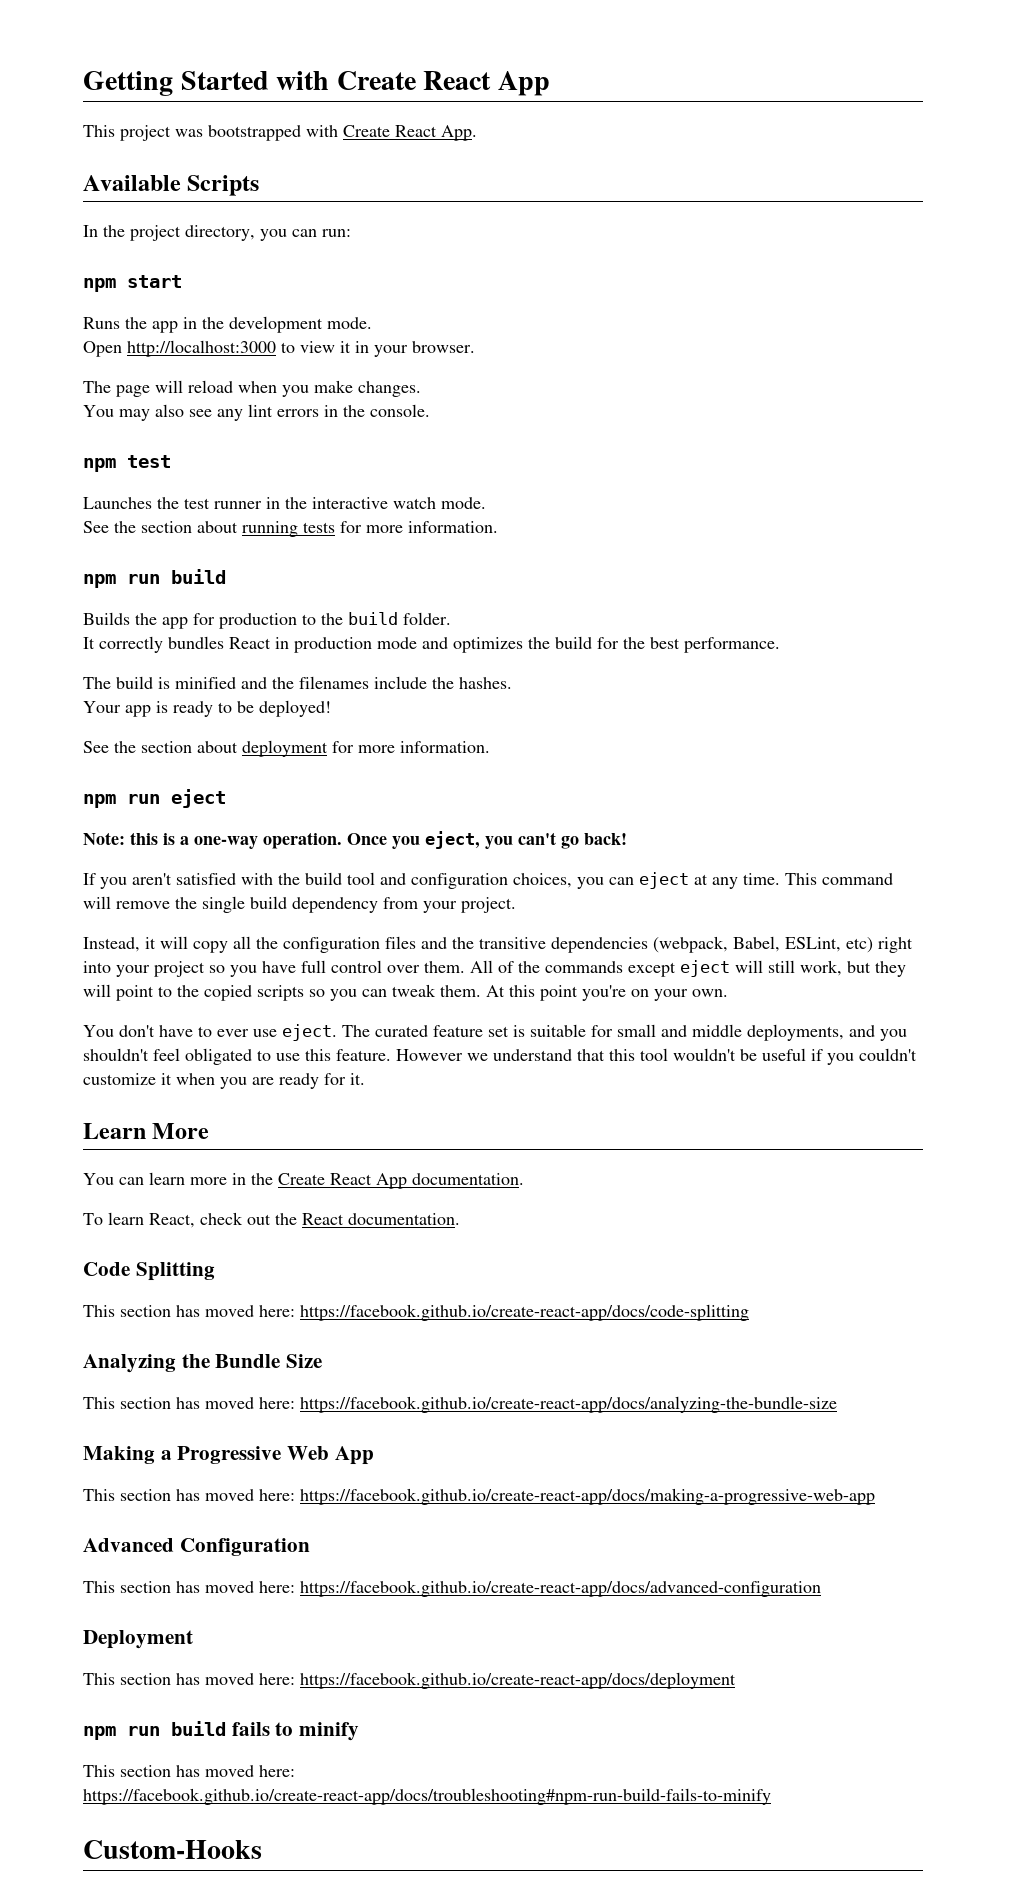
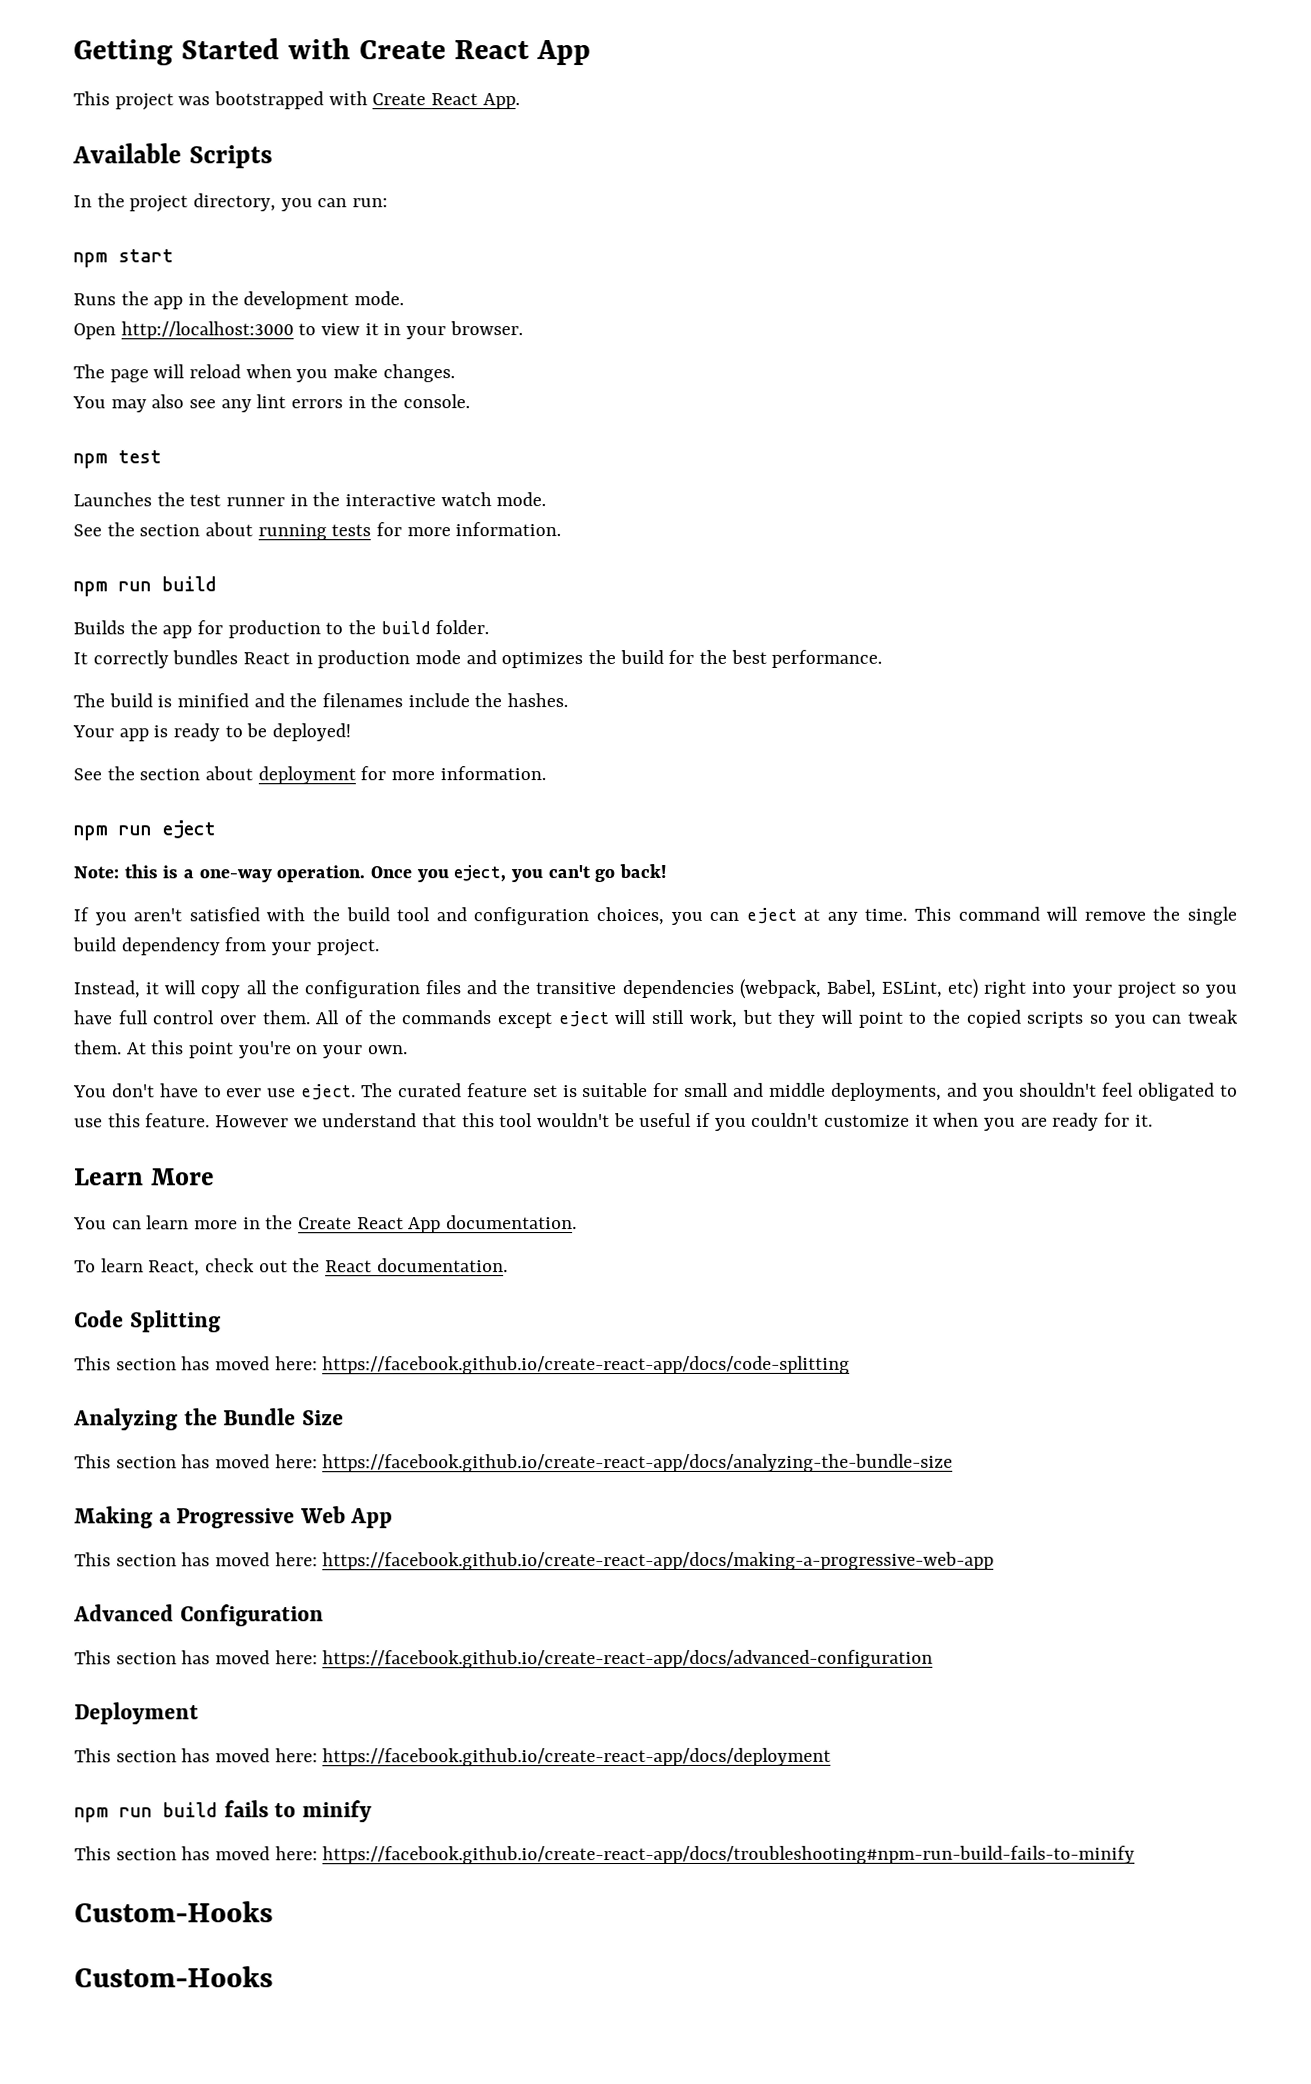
  This section has moved here: https://facebook.github.io/create-react-app/docs/troubleshooting#npm-run-build-fails-to-minify
+ Custom-Hooks

